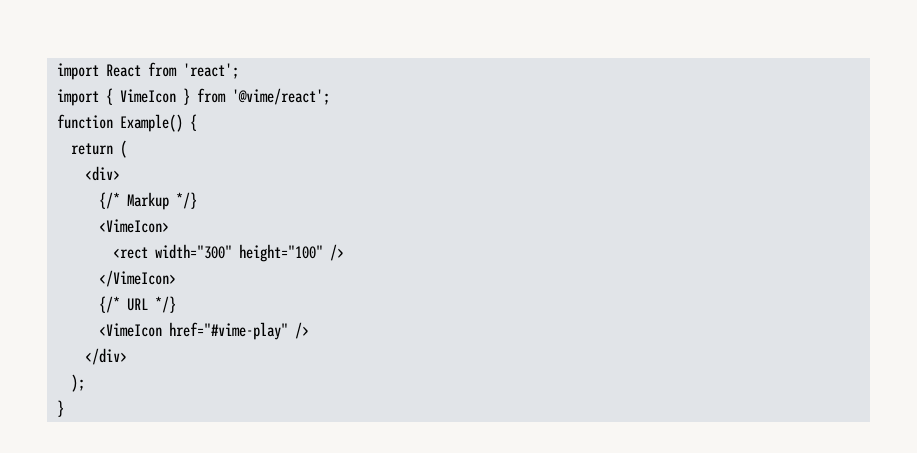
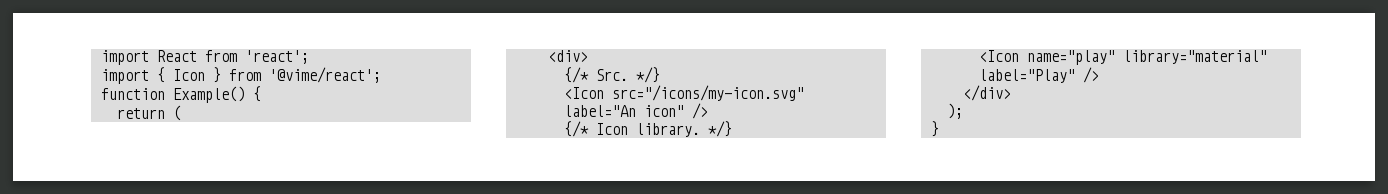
- import { VimeIcon } from '@vime/react';
+ import { Icon } from '@vime/react';
- {/* Markup */}
- <VimeIcon>
- <rect width="300" height="100" />
- </VimeIcon>
- {/* URL */}
- <VimeIcon href="#vime-play" />
+ {/* Src. */}
+ <Icon src="/icons/my-icon.svg" label="An icon" />
+ {/* Icon library. */}
+ <Icon name="play" library="material" label="Play" />

